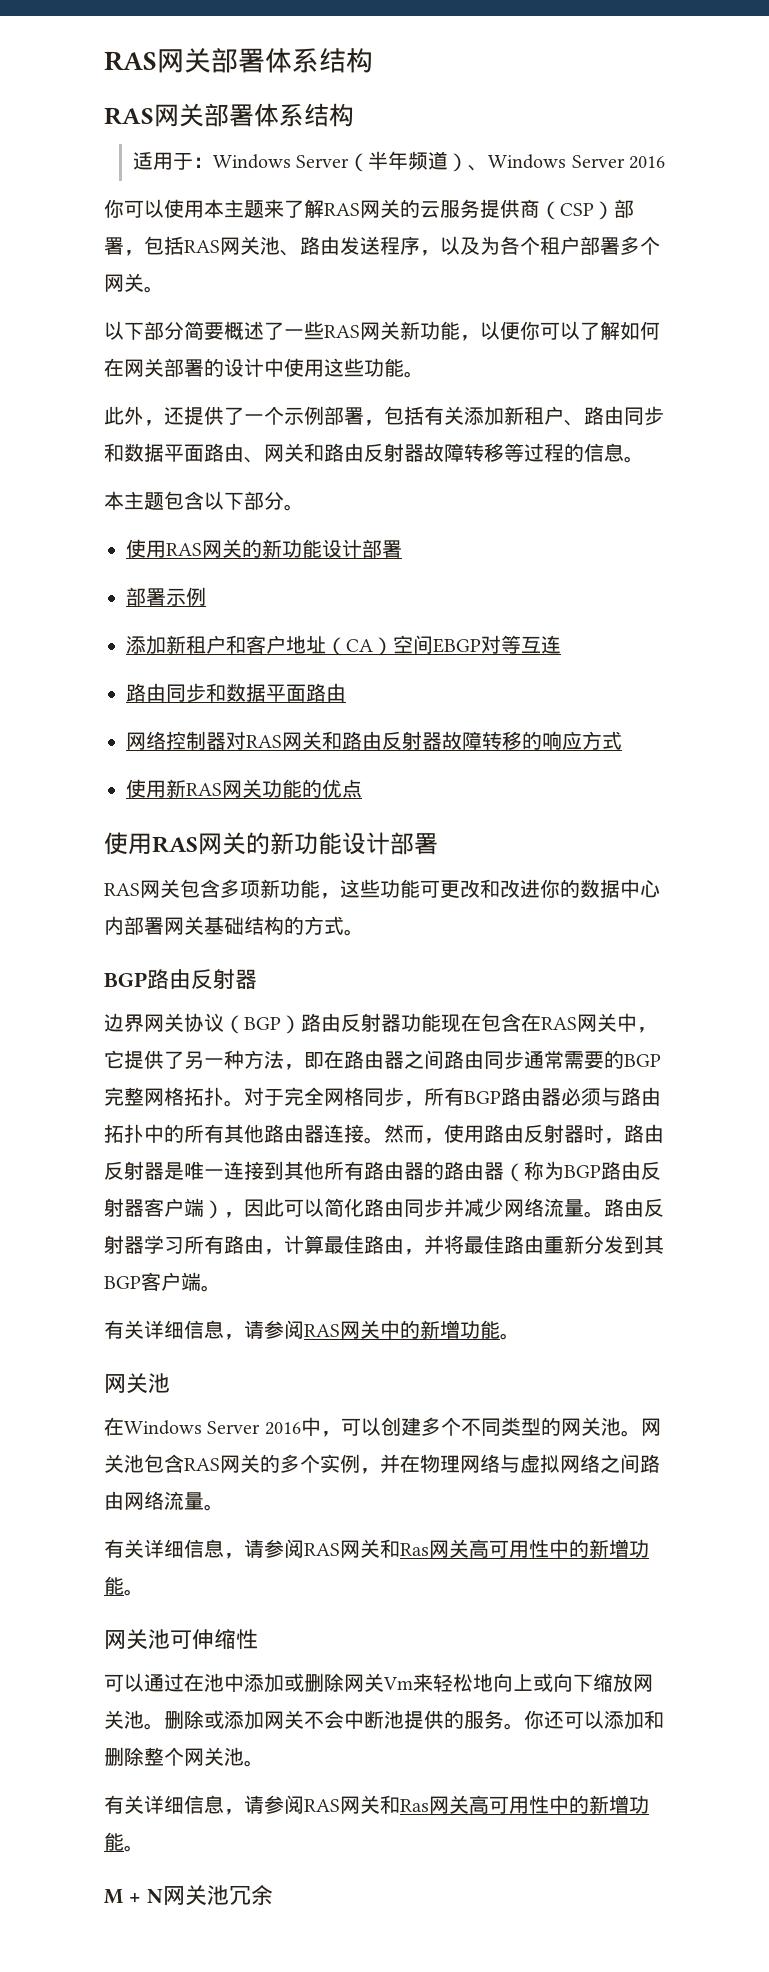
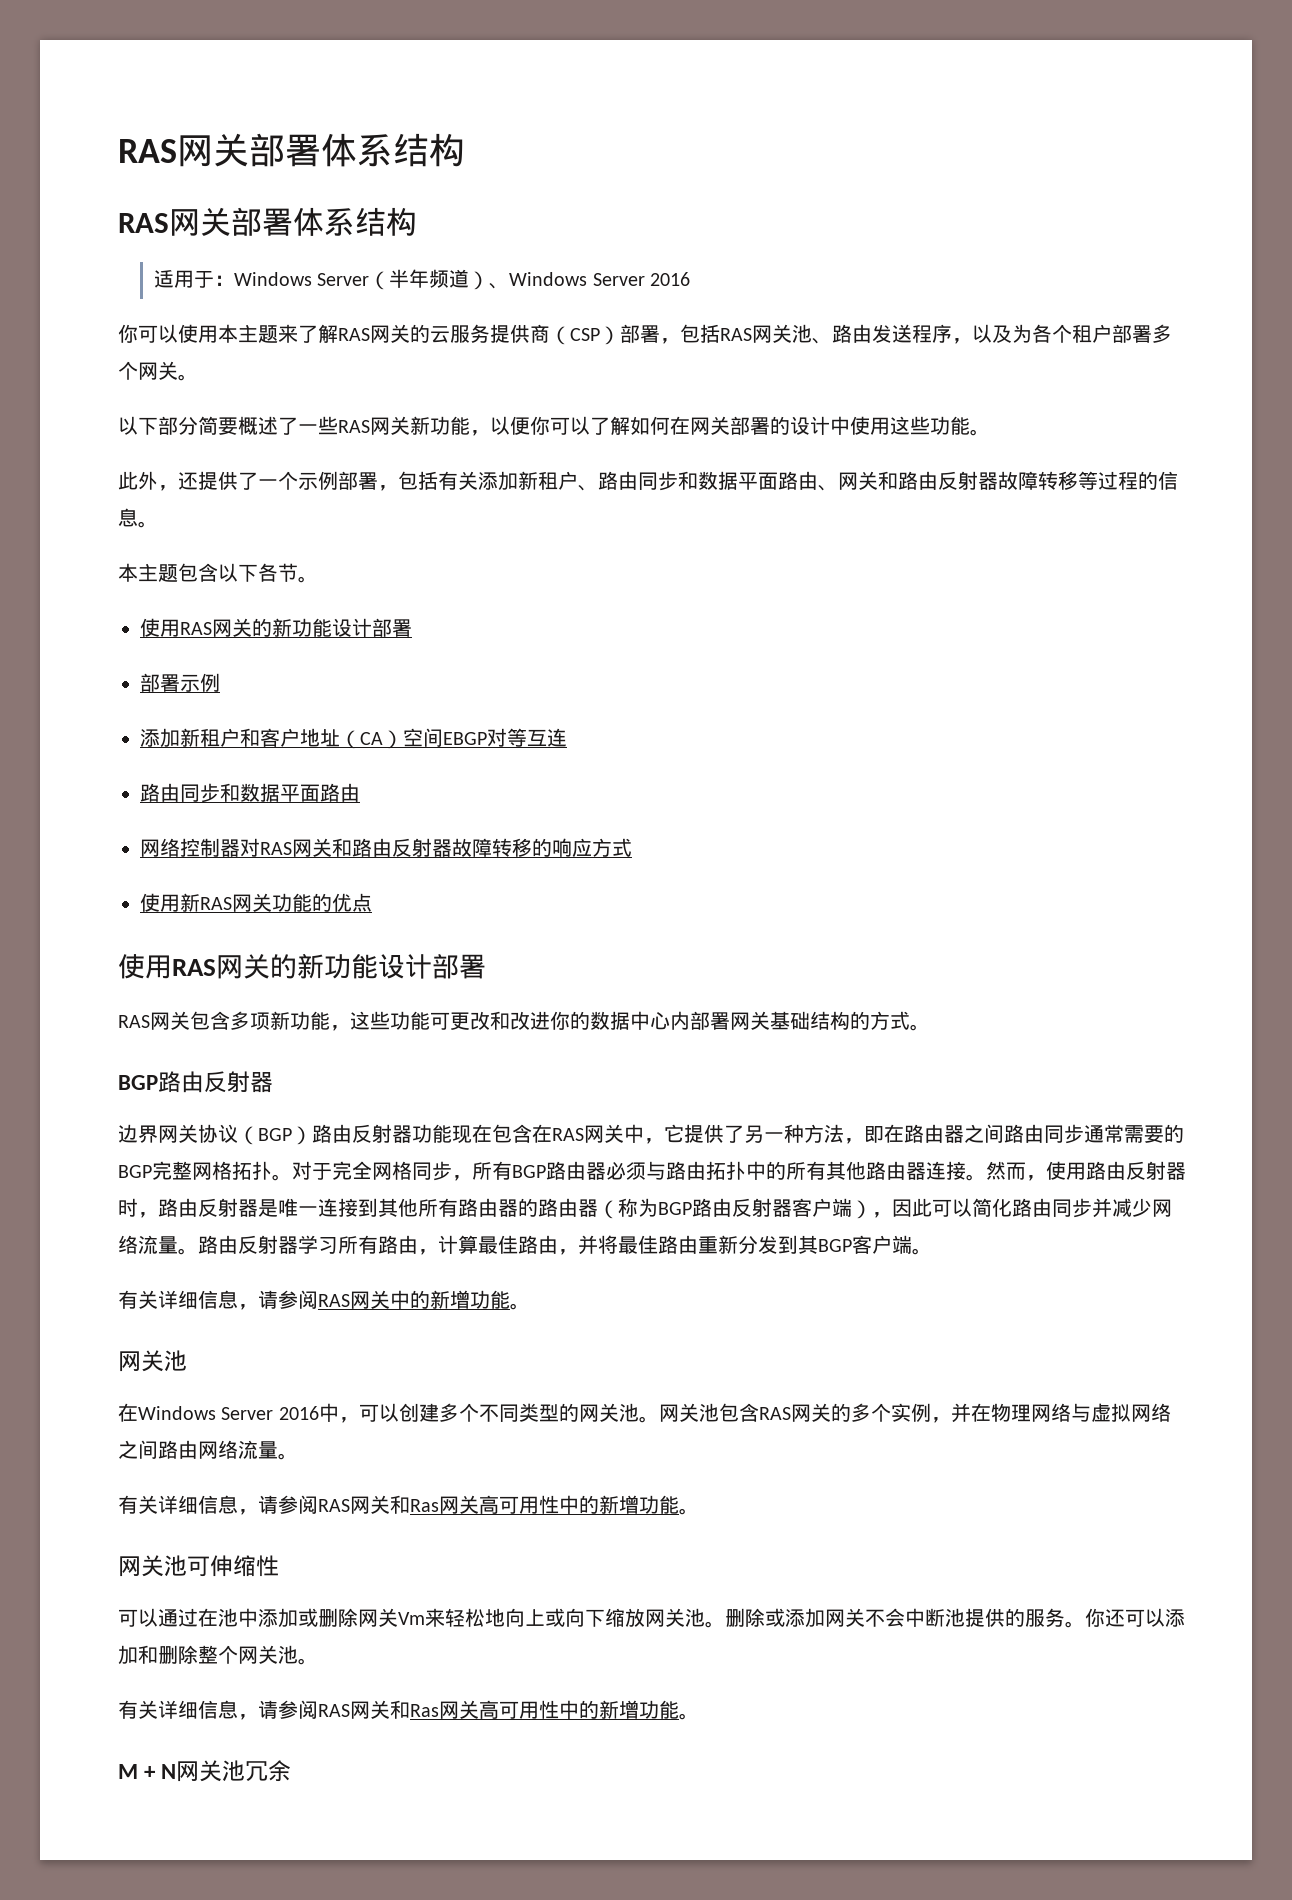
- 本主题包含以下部分。
+ 本主题包含以下各节。

